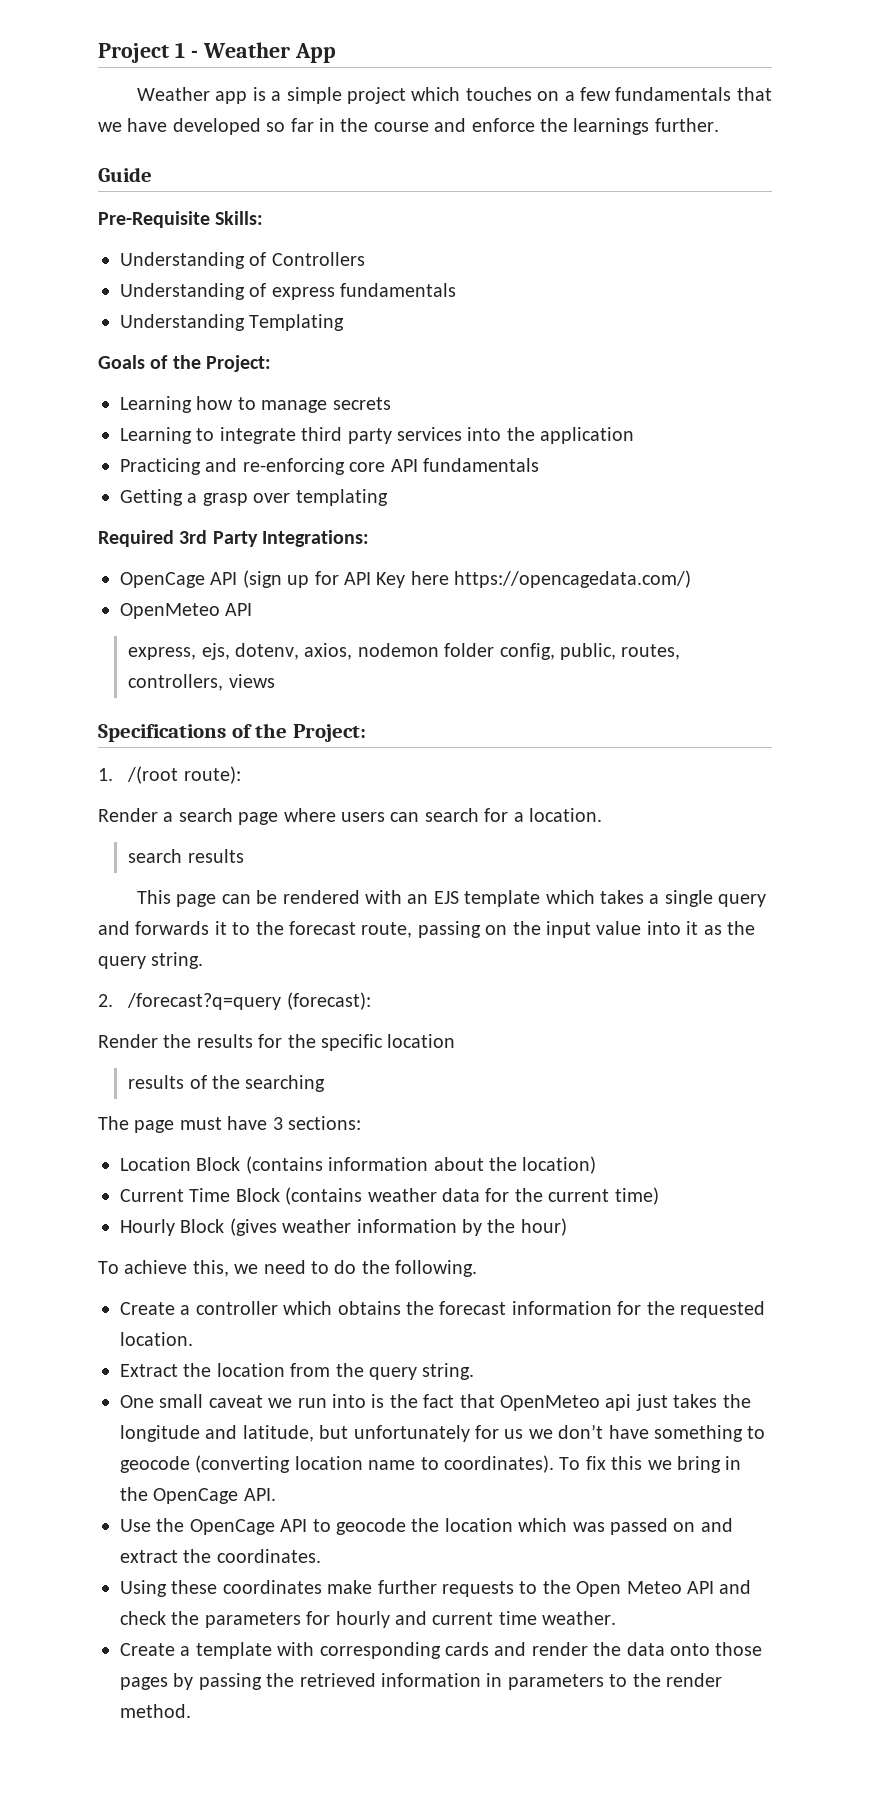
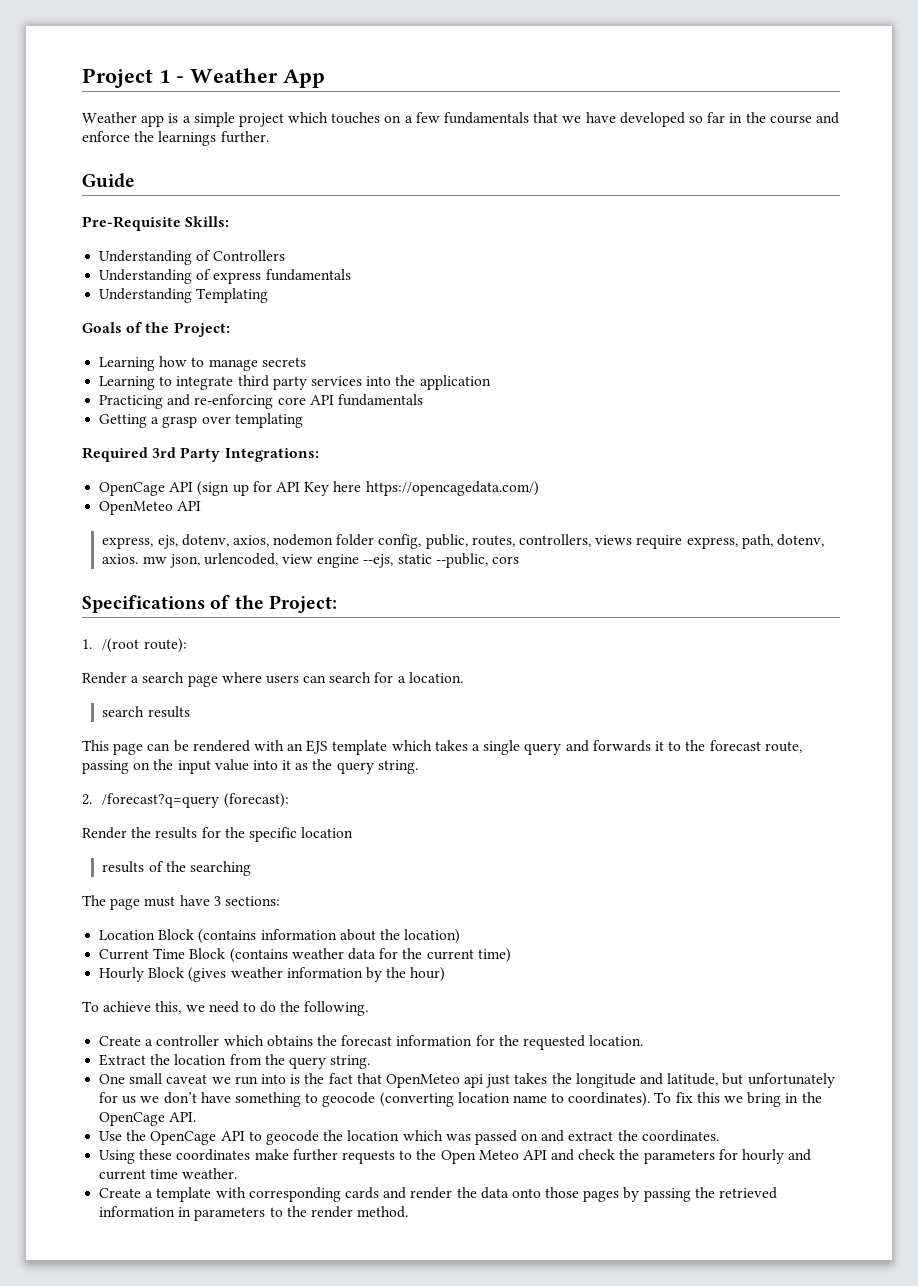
- express, ejs, dotenv, axios, nodemon folder config, public, routes, controllers, views
+ express, ejs, dotenv, axios, nodemon folder config, public, routes, controllers, views require express, path, dotenv, axios. mw json, urlencoded, view engine --ejs, static --public, cors

